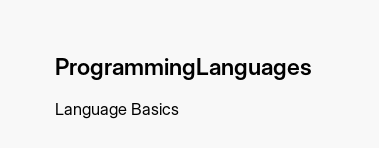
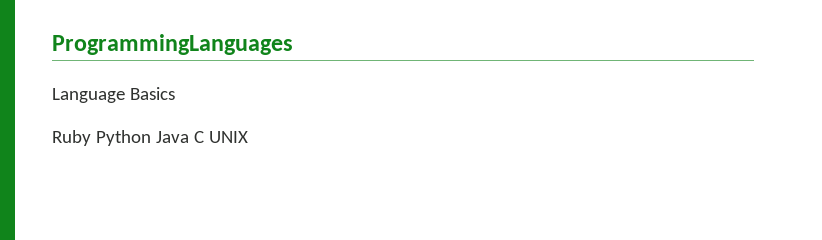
+ Ruby Python Java C UNIX

